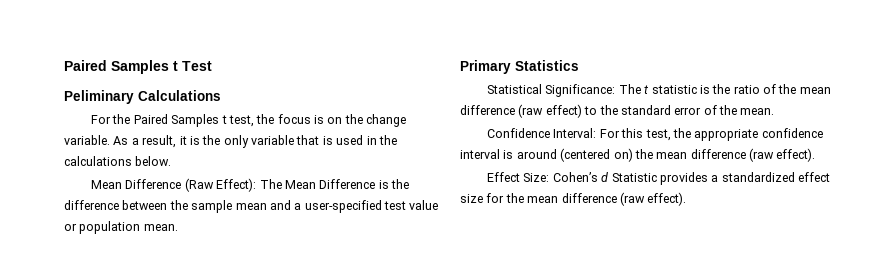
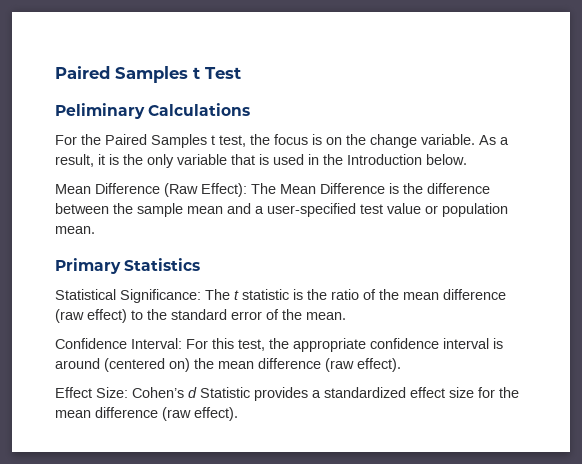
- As a result, it is the only variable that is used in the calculations below.
+ As a result, it is the only variable that is used in the Introduction below.

